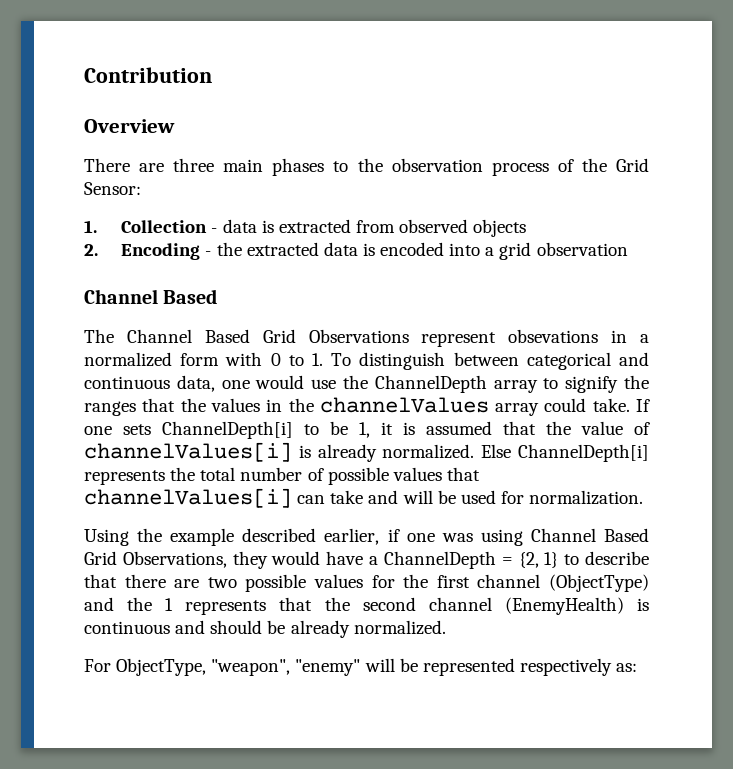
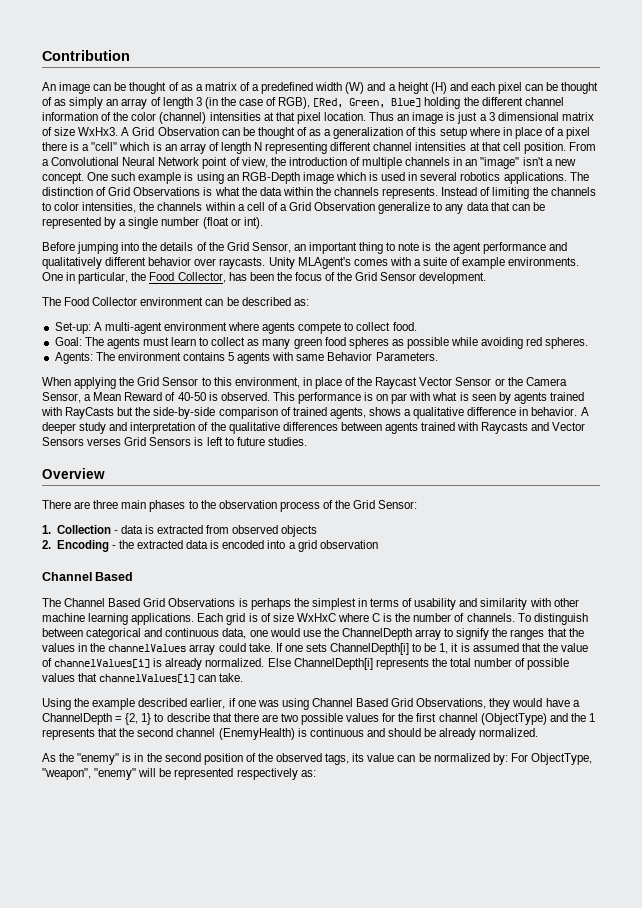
+ An image can be thought of as a matrix of a predefined width (W) and a height (H) and each pixel can be thought of as simply an array of length 3 (in the case of RGB), [Red, Green, Blue] holding the different channel information of the color (channel) intensities at that pixel location. Thus an image is just a 3 dimensional matrix of size WxHx3. A Grid Observation can be thought of as a generalization of this setup where in place of a pixel there is a "cell" which is an array of length N representing different channel intensities at that cell position. From a Convolutional Neural Network point of view, the introduction of multiple channels in an "image" isn't a new concept. One such example is using an RGB-Depth image which is used in several robotics applications. The distinction of Grid Observations is what the data within the channels represents. Instead of limiting the channels to color intensities, the channels within a cell of a Grid Observation generalize to any data that can be represented by a single number (float or int).
+ Before jumping into the details of the Grid Sensor, an important thing to note is the agent performance and qualitatively different behavior over raycasts. Unity MLAgent's comes with a suite of example environments. One in particular, the Food Collector, has been the focus of the Grid Sensor development.
+ The Food Collector environment can be described as:
+ Set-up: A multi-agent environment where agents compete to collect food.
+ Goal: The agents must learn to collect as many green food spheres as possible while avoiding red spheres.
+ Agents: The environment contains 5 agents with same Behavior Parameters.
+ When applying the Grid Sensor to this environment, in place of the Raycast Vector Sensor or the Camera Sensor, a Mean Reward of 40-50 is observed. This performance is on par with what is seen by agents trained with RayCasts but the side-by-side comparison of trained agents, shows a qualitative difference in behavior. A deeper study and interpretation of the qualitative differences between agents trained with Raycasts and Vector Sensors verses Grid Sensors is left to future studies.
- The Channel Based Grid Observations represent obsevations in a normalized form with 0 to 1. To distinguish between categorical and continuous data, one would use the ChannelDepth array to signify the ranges that the values in the channelValues array could take.
+ The Channel Based Grid Observations is perhaps the simplest in terms of usability and similarity with other machine learning applications. Each grid is of size WxHxC where C is the number of channels. To distinguish between categorical and continuous data, one would use the ChannelDepth array to signify the ranges that the values in the channelValues array could take.
- Else ChannelDepth[i] represents the total number of possible values that channelValues[i] can take and will be used for normalization.
+ Else ChannelDepth[i] represents the total number of possible values that channelValues[i] can take.
- For ObjectType, "weapon", "enemy" will be represented respectively as:
+ As the "enemy" is in the second position of the observed tags, its value can be normalized by: For ObjectType, "weapon", "enemy" will be represented respectively as:

